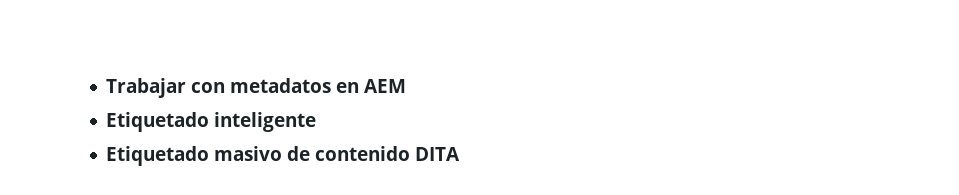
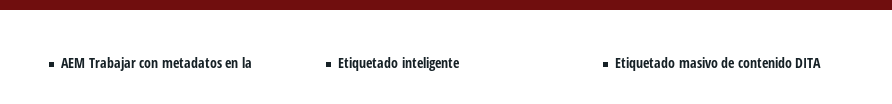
- Trabajar con metadatos en AEM
+ AEM Trabajar con metadatos en la

